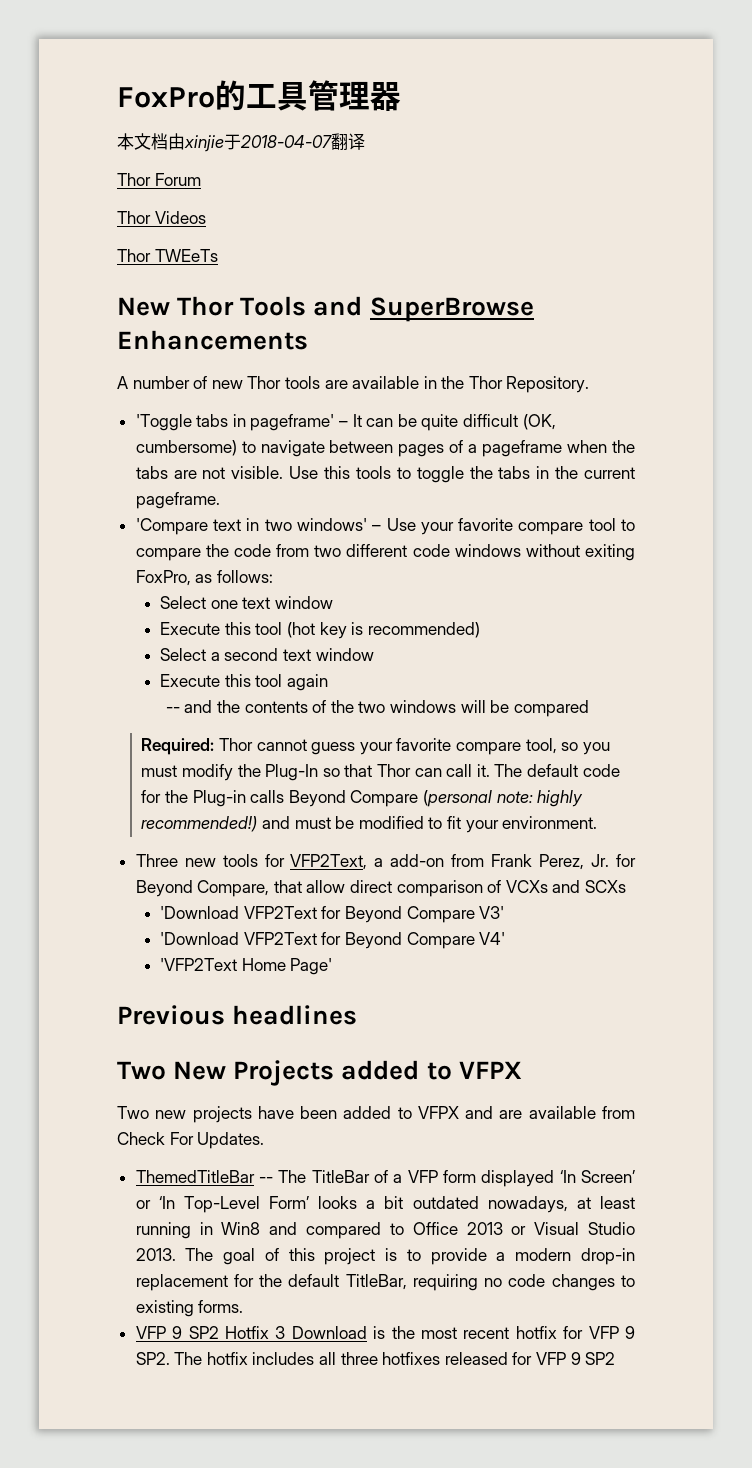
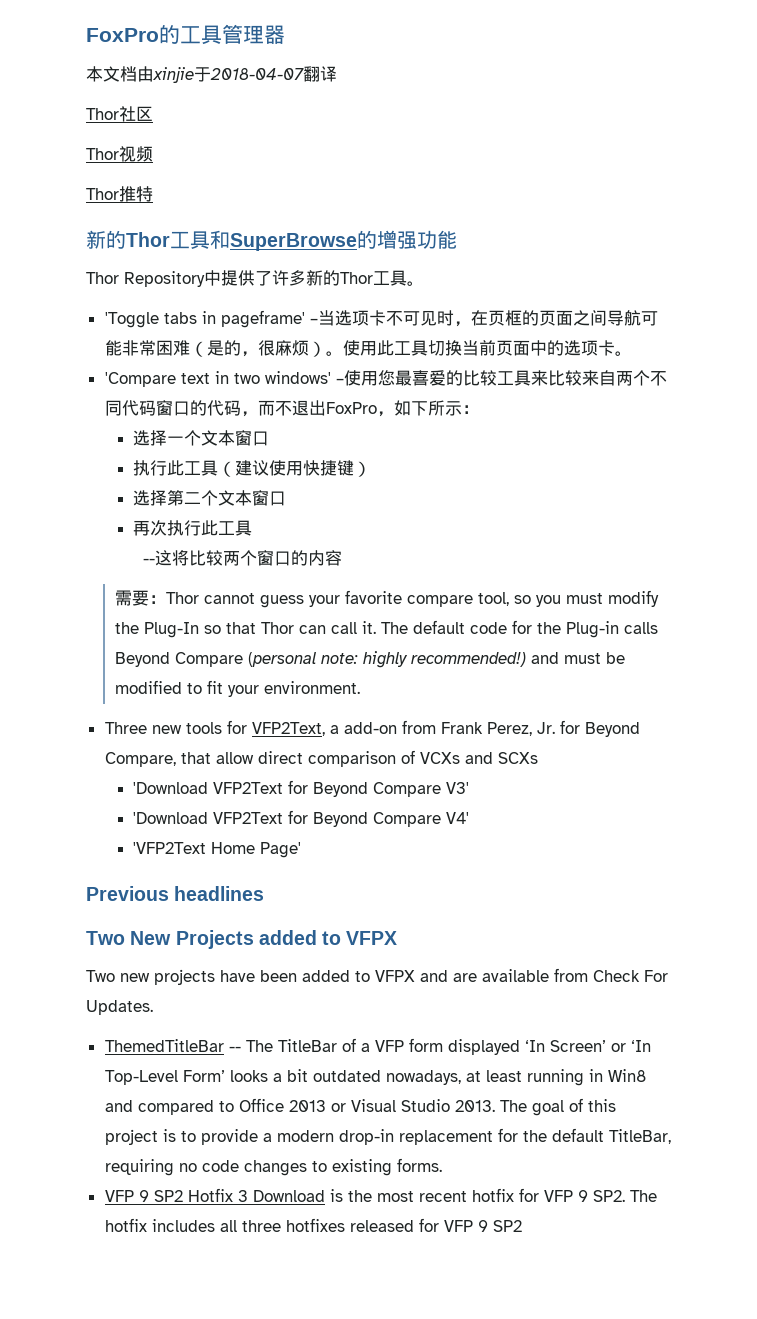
- Thor Forum
- Thor Videos
- Thor TWEeTs
- New Thor Tools and SuperBrowse Enhancements
- A number of new Thor tools are available in the Thor Repository.
+ Thor社区
+ Thor视频
+ Thor推特
+ 新的Thor工具和SuperBrowse的增强功能
+ Thor Repository中提供了许多新的Thor工具。
- 'Toggle tabs in pageframe' – It can be quite difficult (OK, cumbersome) to navigate between pages of a pageframe when the tabs are not visible. Use this tools to toggle the tabs in the current pageframe.
+ 'Toggle tabs in pageframe' –当选项卡不可见时，在页框的页面之间导航可能非常困难（是的，很麻烦）。使用此工具切换当前页面中的选项卡。
- 'Compare text in two windows' – Use your favorite compare tool to compare the code from two different code windows without exiting FoxPro, as follows:
- Select one text window
- Execute this tool (hot key is recommended)
- Select a second text window
- Execute this tool again
- -- and the contents of the two windows will be compared
- Required: Thor cannot guess your favorite compare tool, so you must modify the Plug-In so that Thor can call it.
+ 'Compare text in two windows' –使用您最喜爱的比较工具来比较来自两个不同代码窗口的代码，而不退出FoxPro，如下所示：
+ 选择一个文本窗口
+ 执行此工具（建议使用快捷键）
+ 选择第二个文本窗口
+ 再次执行此工具
+ --这将比较两个窗口的内容
+ 需要：Thor cannot guess your favorite compare tool, so you must modify the Plug-In so that Thor can call it.

